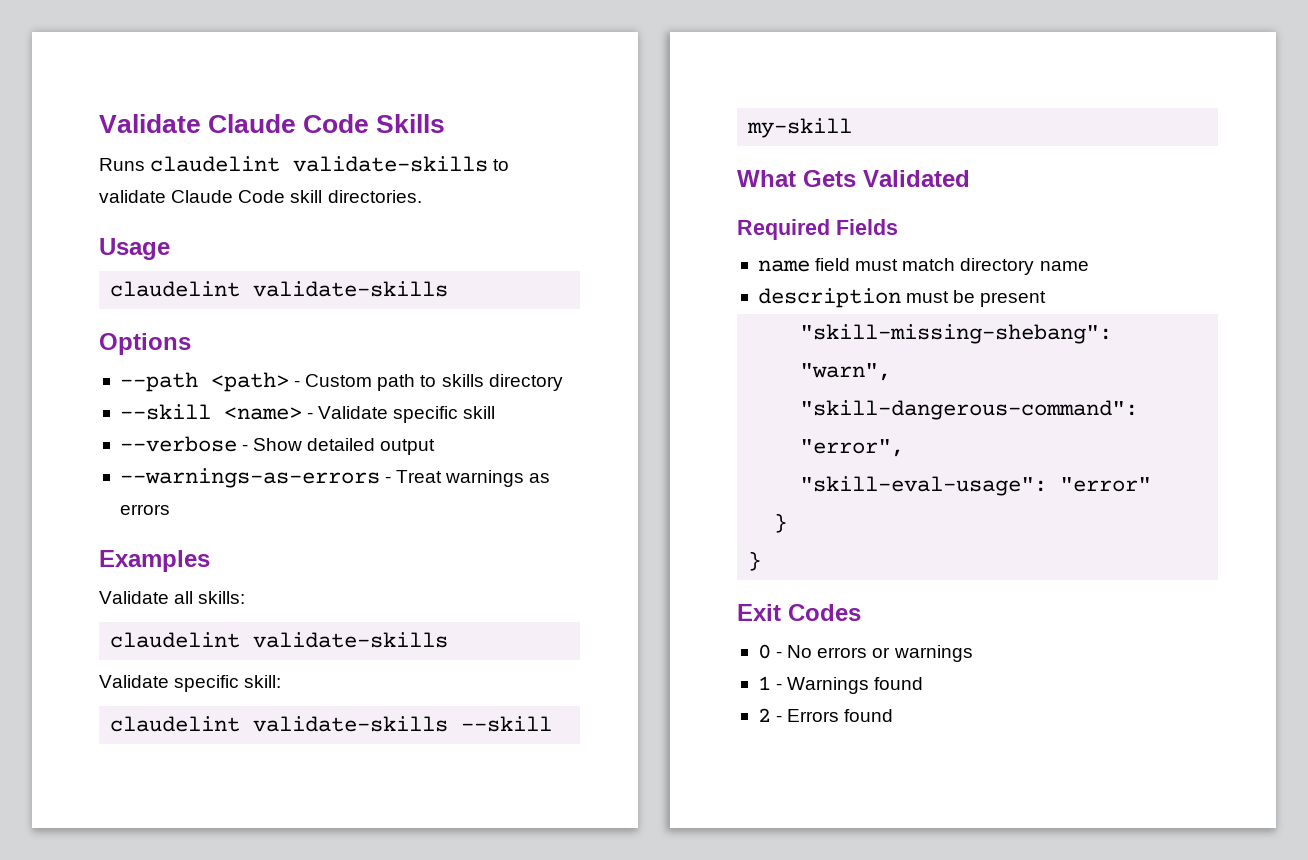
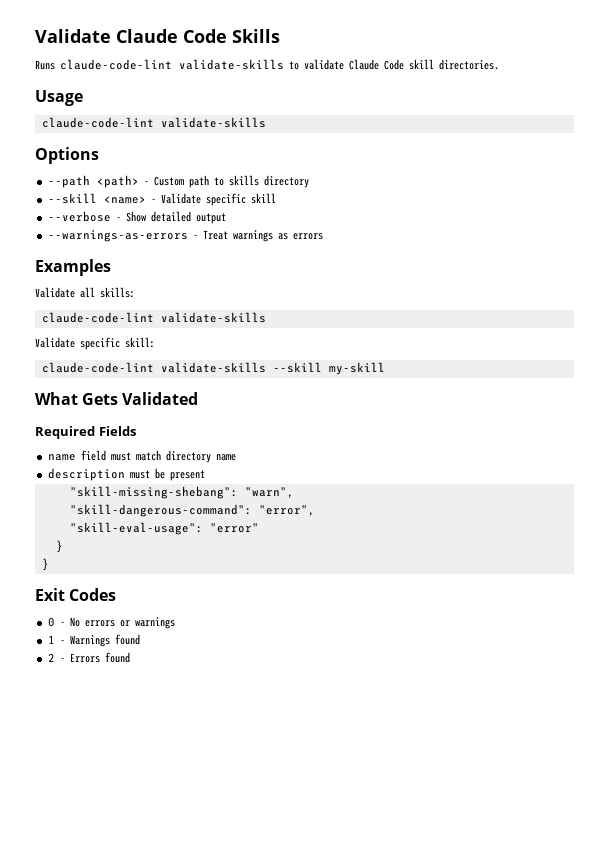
- Runs claudelint validate-skills to validate Claude Code skill directories.
+ Runs claude-code-lint validate-skills to validate Claude Code skill directories.
  Usage
- claudelint validate-skills
+ claude-code-lint validate-skills
  Validate all skills:
- claudelint validate-skills
+ claude-code-lint validate-skills
- claudelint validate-skills --skill my-skill
+ claude-code-lint validate-skills --skill my-skill

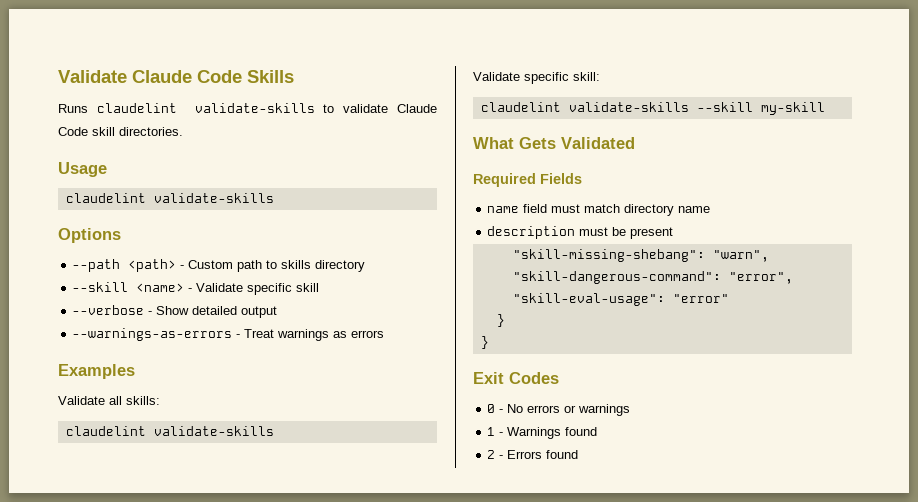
- Runs claude-code-lint validate-skills to validate Claude Code skill directories.
+ Runs claudelint validate-skills to validate Claude Code skill directories.
  Usage
- claude-code-lint validate-skills
+ claudelint validate-skills
  Validate all skills:
- claude-code-lint validate-skills
+ claudelint validate-skills
- claude-code-lint validate-skills --skill my-skill
+ claudelint validate-skills --skill my-skill

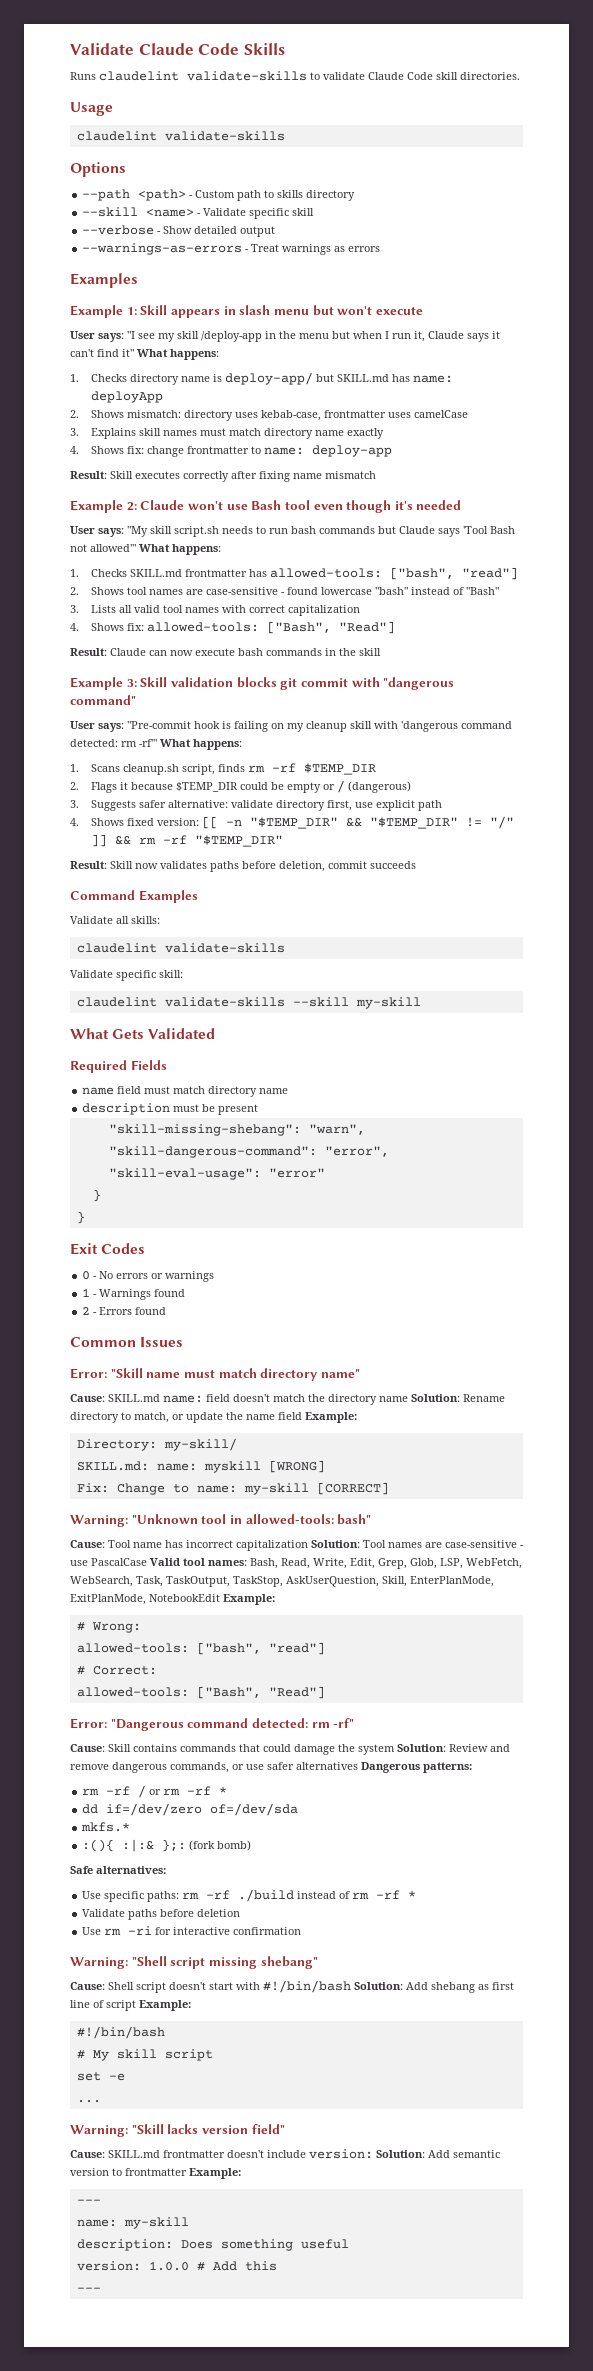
+ Example 1: Skill appears in slash menu but won't execute
+ User says: "I see my skill /deploy-app in the menu but when I run it, Claude says it can't find it" What happens:
+ 1. Checks directory name is deploy-app/ but SKILL.md has name: deployApp
+ 2. Shows mismatch: directory uses kebab-case, frontmatter uses camelCase
+ 3. Explains skill names must match directory name exactly
+ 4. Shows fix: change frontmatter to name: deploy-app
+ Result: Skill executes correctly after fixing name mismatch
+ Example 2: Claude won't use Bash tool even though it's needed
+ User says: "My skill script.sh needs to run bash commands but Claude says 'Tool Bash not allowed'" What happens:
+ 1. Checks SKILL.md frontmatter has allowed-tools: ["bash", "read"]
+ 2. Shows tool names are case-sensitive - found lowercase "bash" instead of "Bash"
+ 3. Lists all valid tool names with correct capitalization
+ 4. Shows fix: allowed-tools: ["Bash", "Read"]
+ Result: Claude can now execute bash commands in the skill
+ Example 3: Skill validation blocks git commit with "dangerous command"
+ User says: "Pre-commit hook is failing on my cleanup skill with 'dangerous command detected: rm -rf'" What happens:
+ 1. Scans cleanup.sh script, finds rm -rf $TEMP_DIR
+ 2. Flags it because $TEMP_DIR could be empty or / (dangerous)
+ 3. Suggests safer alternative: validate directory first, use explicit path
+ 4. Shows fixed version: [[ -n "$TEMP_DIR" && "$TEMP_DIR" != "/" ]] && rm -rf "$TEMP_DIR"
+ Result: Skill now validates paths before deletion, commit succeeds
+ Command Examples
+ Common Issues
+ Error: "Skill name must match directory name"
+ Cause: SKILL.md name: field doesn't match the directory name Solution: Rename directory to match, or update the name field Example:
+ Directory: my-skill/
+ SKILL.md: name: myskill [WRONG]
+ Fix: Change to name: my-skill [CORRECT]
+ Warning: "Unknown tool in allowed-tools: bash"
+ Cause: Tool name has incorrect capitalization Solution: Tool names are case-sensitive - use PascalCase Valid tool names: Bash, Read, Write, Edit, Grep, Glob, LSP, WebFetch, WebSearch, Task, TaskOutput, TaskStop, AskUserQuestion, Skill, EnterPlanMode, ExitPlanMode, NotebookEdit Example:
+ # Wrong:
+ allowed-tools: ["bash", "read"]
+ # Correct:
+ allowed-tools: ["Bash", "Read"]
+ Error: "Dangerous command detected: rm -rf"
+ Cause: Skill contains commands that could damage the system Solution: Review and remove dangerous commands, or use safer alternatives Dangerous patterns:
+ rm -rf / or rm -rf *
+ dd if=/dev/zero of=/dev/sda
+ mkfs.*
+ :(){ :|:& };: (fork bomb)
+ Safe alternatives:
+ Use specific paths: rm -rf ./build instead of rm -rf *
+ Validate paths before deletion
+ Use rm -ri for interactive confirmation
+ Warning: "Shell script missing shebang"
+ Cause: Shell script doesn't start with #!/bin/bash Solution: Add shebang as first line of script Example:
+ #!/bin/bash
+ # My skill script
+ set -e
+ ...
+ Warning: "Skill lacks version field"
+ Cause: SKILL.md frontmatter doesn't include version: Solution: Add semantic version to frontmatter Example:
+ ---
+ name: my-skill
+ description: Does something useful
+ version: 1.0.0 # Add this
+ ---

